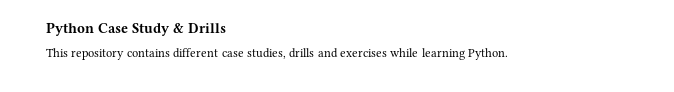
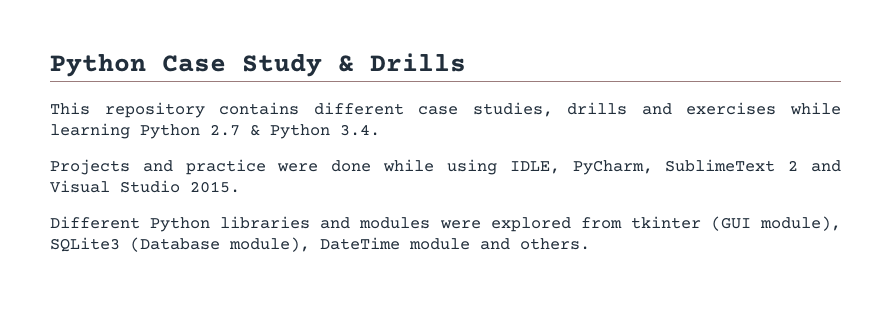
- This repository contains different case studies, drills and exercises while learning Python.
+ This repository contains different case studies, drills and exercises while learning Python 2.7 & Python 3.4.
+ Projects and practice were done while using IDLE, PyCharm, SublimeText 2 and Visual Studio 2015.
+ Different Python libraries and modules were explored from tkinter (GUI module), SQLite3 (Database module), DateTime module and others.

